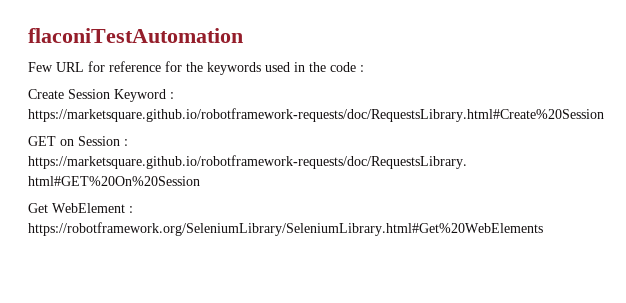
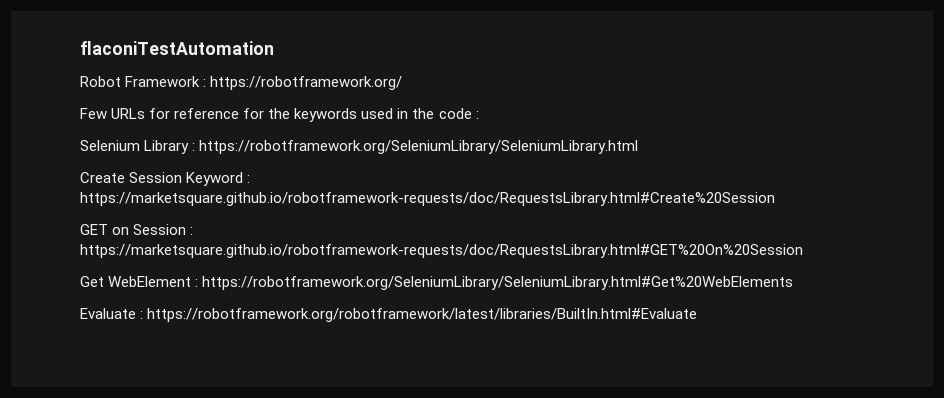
+ Robot Framework : https://robotframework.org/
- Few URL for reference for the keywords used in the code :
+ Few URLs for reference for the keywords used in the code :
+ Selenium Library : https://robotframework.org/SeleniumLibrary/SeleniumLibrary.html
+ Evaluate : https://robotframework.org/robotframework/latest/libraries/BuiltIn.html#Evaluate

